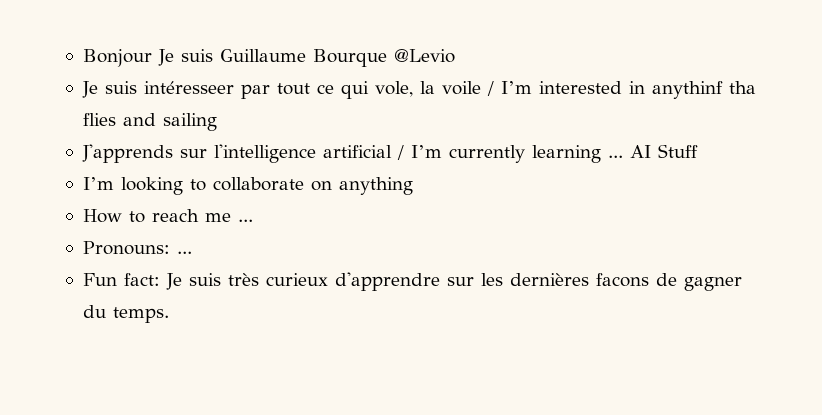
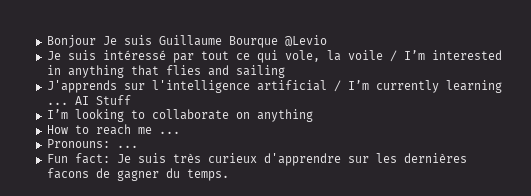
- Je suis intéresseer par tout ce qui vole, la voile / I’m interested in anythinf tha flies and sailing
+ Je suis intéressé par tout ce qui vole, la voile / I’m interested in anything that flies and sailing

